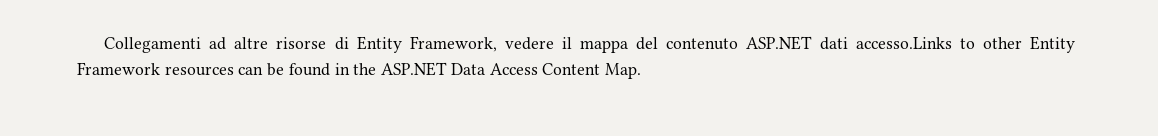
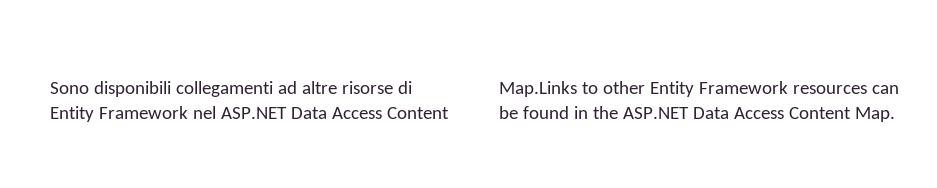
- Collegamenti ad altre risorse di Entity Framework, vedere il mappa del contenuto ASP.NET dati accesso.Links to other Entity Framework resources can be found in the ASP.NET Data Access Content Map.
+ Sono disponibili collegamenti ad altre risorse di Entity Framework nel ASP.NET Data Access Content Map.Links to other Entity Framework resources can be found in the ASP.NET Data Access Content Map.

